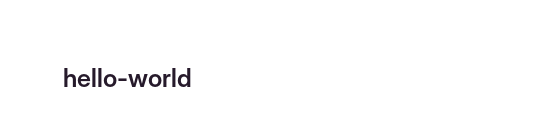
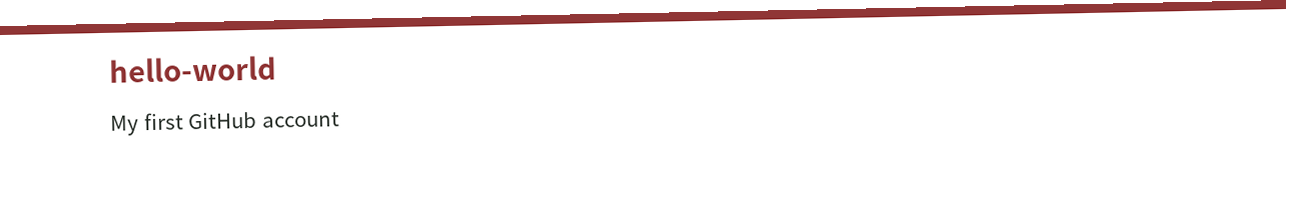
+ My first GitHub account

